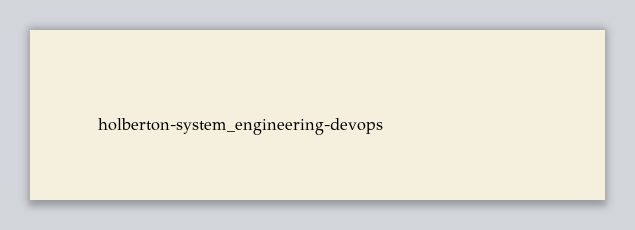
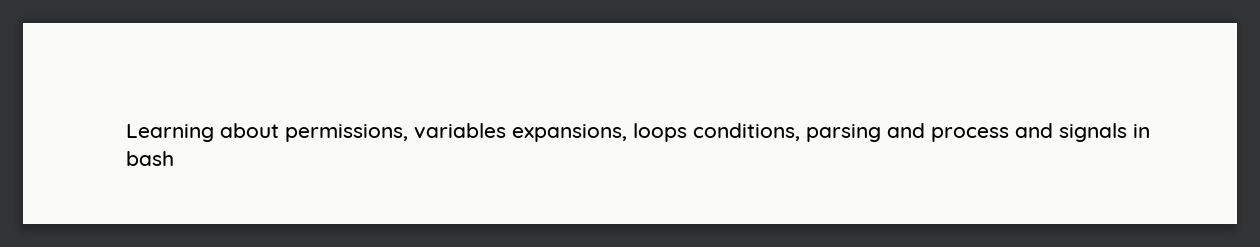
- holberton-system_engineering-devops
+ Learning about permissions, variables expansions, loops conditions, parsing and process and signals in bash

